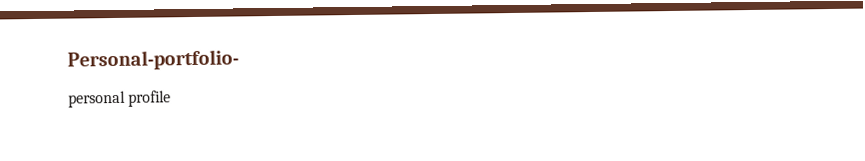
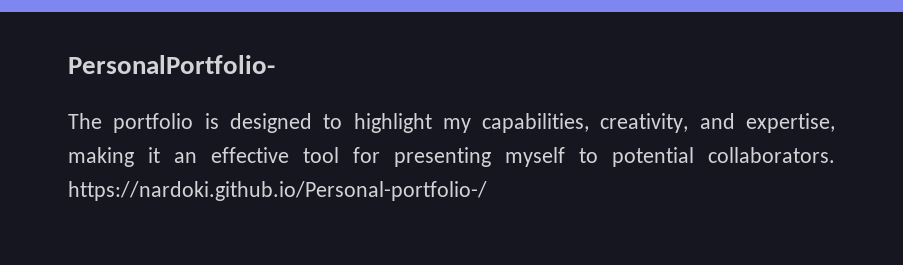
- Personal-portfolio-
- personal profile
+ PersonalPortfolio-
+ The portfolio is designed to highlight my capabilities, creativity, and expertise, making it an effective tool for presenting myself to potential collaborators. https://nardoki.github.io/Personal-portfolio-/

